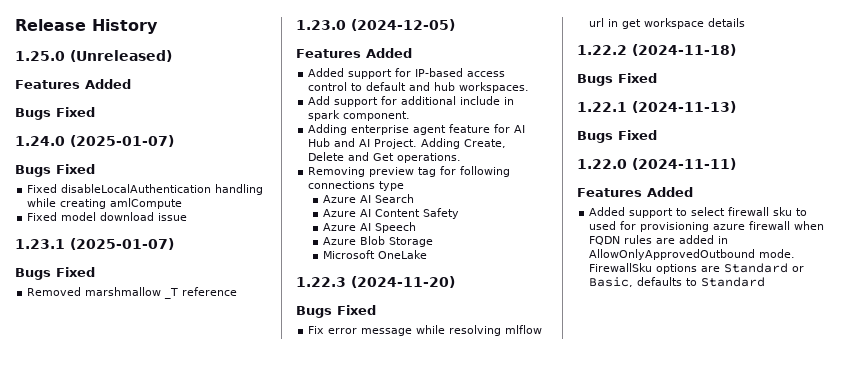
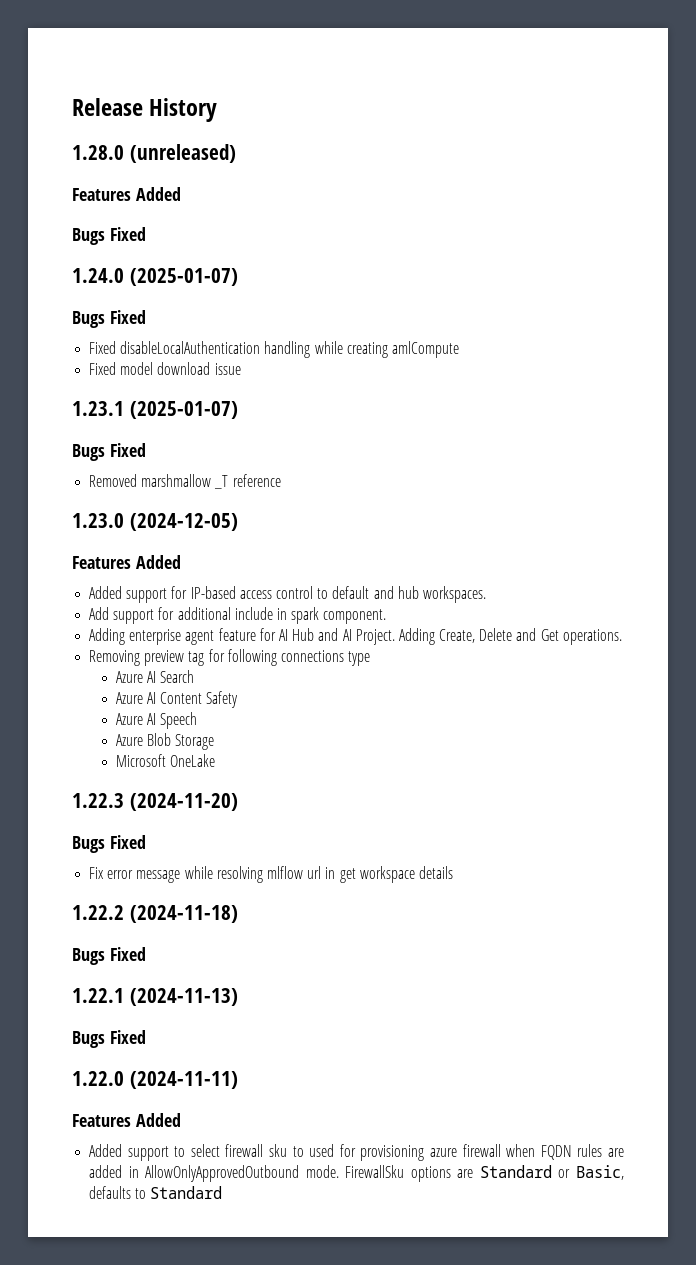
- 1.25.0 (Unreleased)
+ 1.28.0 (unreleased)

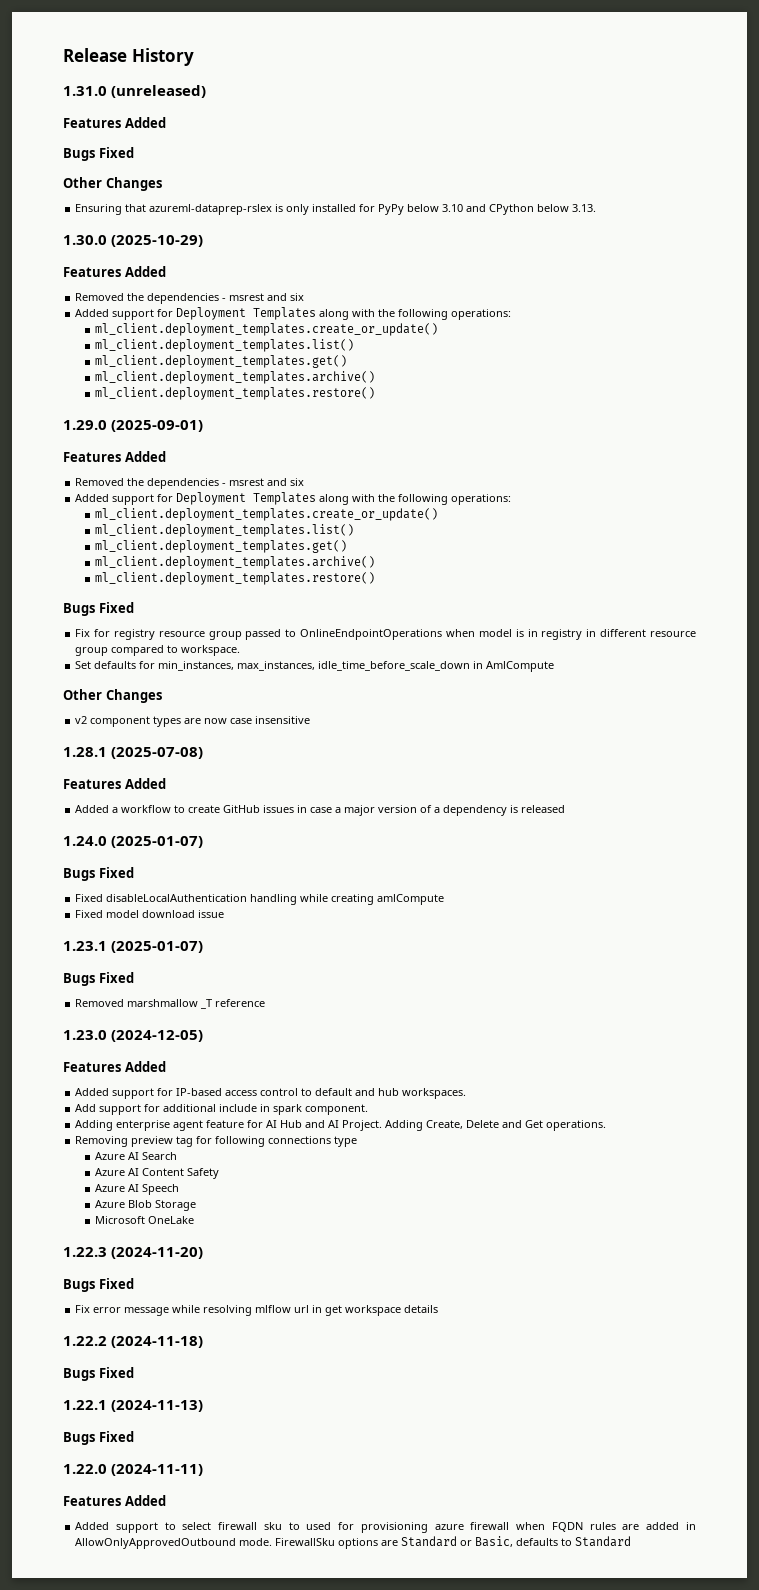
- 1.28.0 (unreleased)
+ 1.31.0 (unreleased)
  Features Added
  Bugs Fixed
+ Other Changes
+ Ensuring that azureml-dataprep-rslex is only installed for PyPy below 3.10 and CPython below 3.13.
+ 1.30.0 (2025-10-29)
+ Features Added
+ Removed the dependencies - msrest and six
+ Added support for Deployment Templates along with the following operations:
+ ml_client.deployment_templates.create_or_update()
+ ml_client.deployment_templates.list()
+ ml_client.deployment_templates.get()
+ ml_client.deployment_templates.archive()
+ ml_client.deployment_templates.restore()
+ 1.29.0 (2025-09-01)
+ Features Added
+ Removed the dependencies - msrest and six
+ Added support for Deployment Templates along with the following operations:
+ ml_client.deployment_templates.create_or_update()
+ ml_client.deployment_templates.list()
+ ml_client.deployment_templates.get()
+ ml_client.deployment_templates.archive()
+ ml_client.deployment_templates.restore()
+ Bugs Fixed
+ Fix for registry resource group passed to OnlineEndpointOperations when model is in registry in different resource group compared to workspace.
+ Set defaults for min_instances, max_instances, idle_time_before_scale_down in AmlCompute
+ Other Changes
+ v2 component types are now case insensitive
+ 1.28.1 (2025-07-08)
+ Features Added
+ Added a workflow to create GitHub issues in case a major version of a dependency is released

